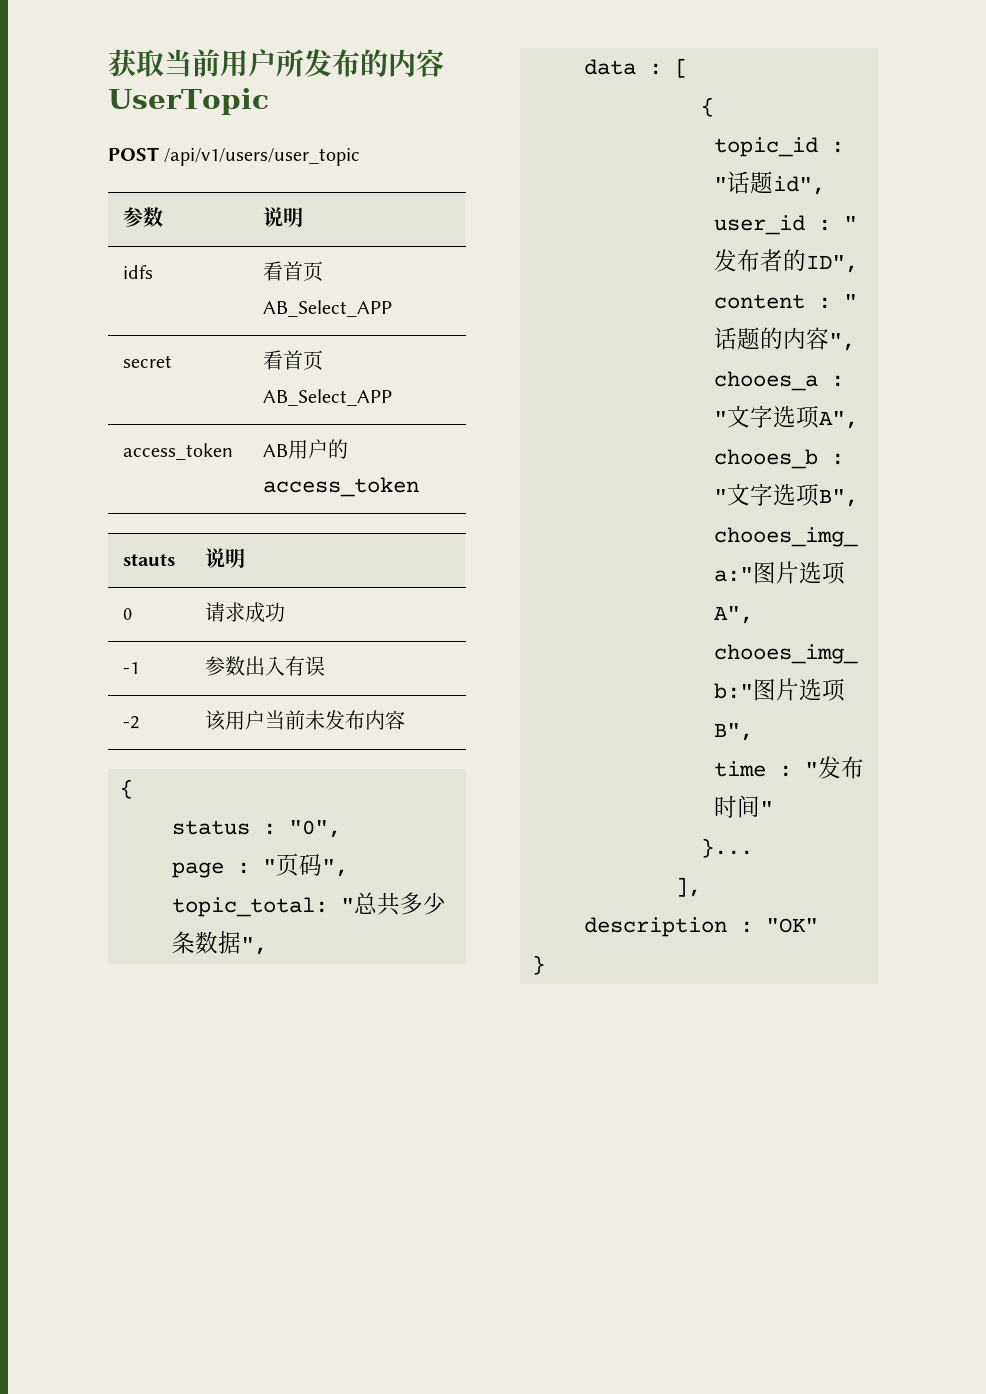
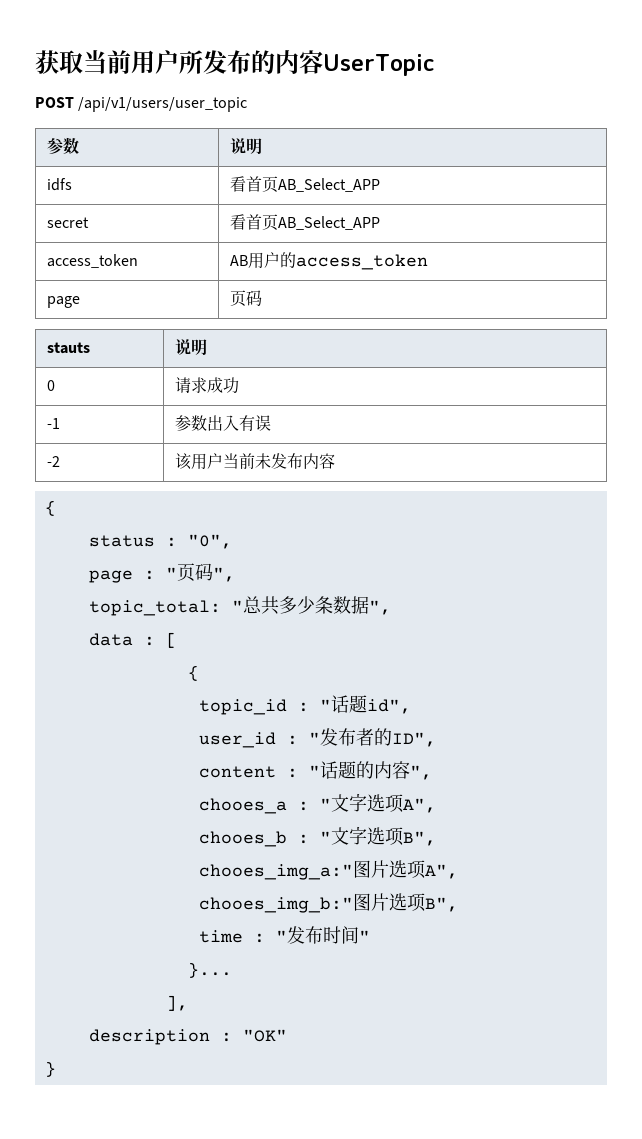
+ page | 页码

